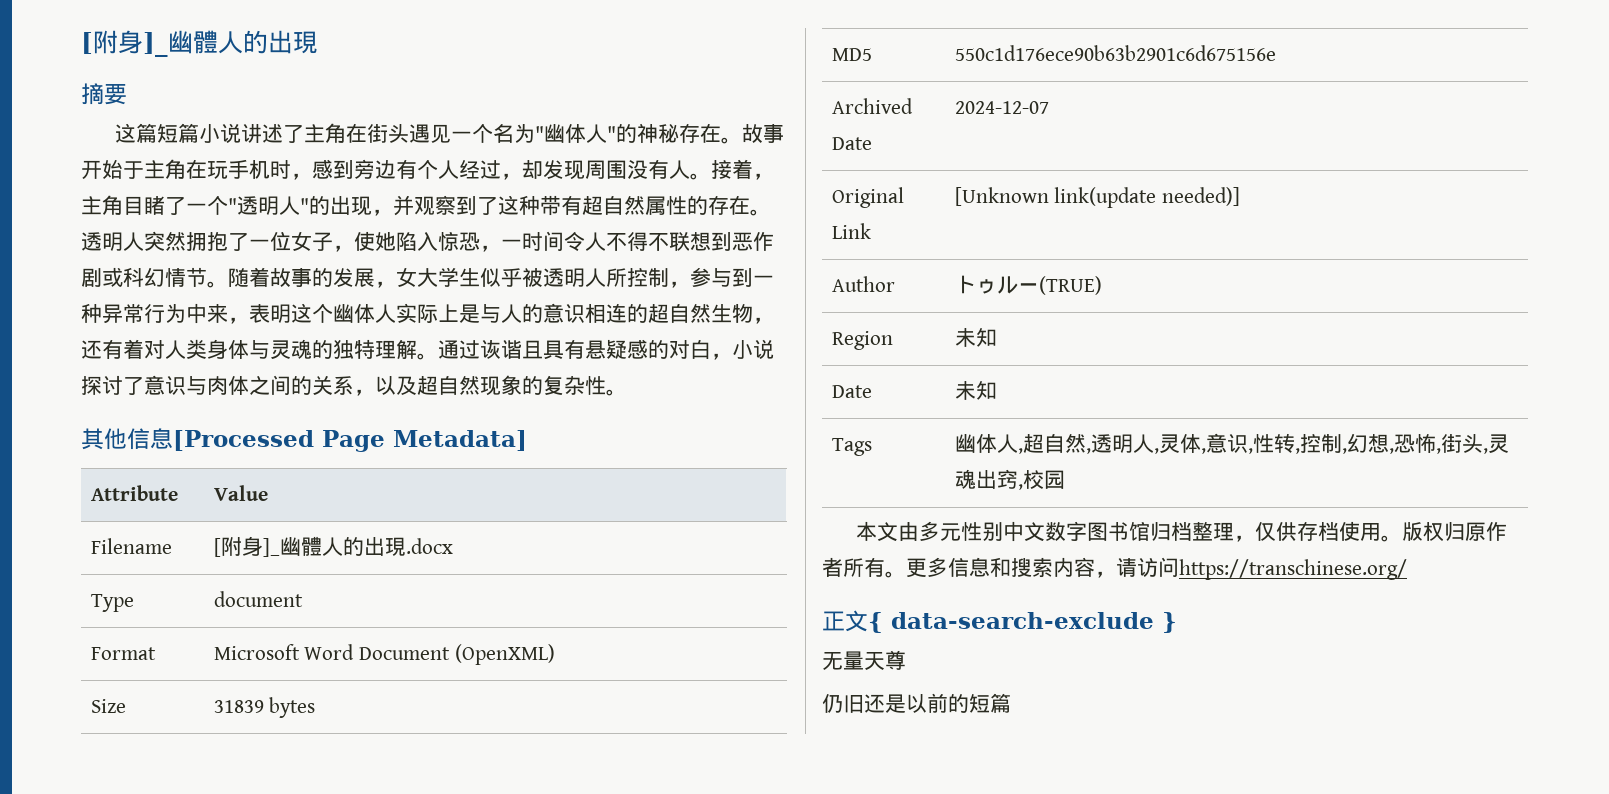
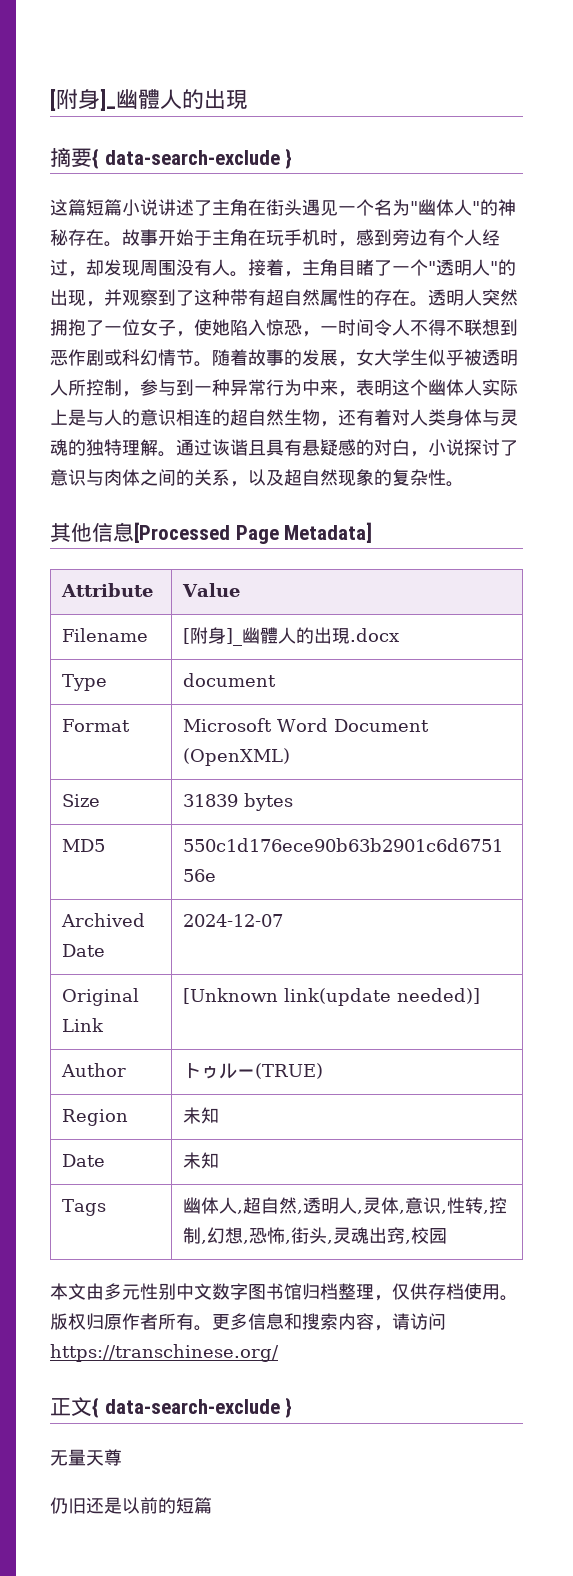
- 摘要
+ 摘要{ data-search-exclude }

